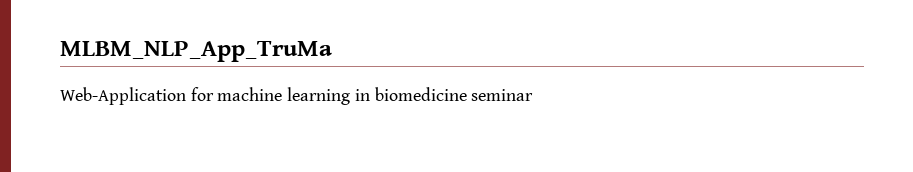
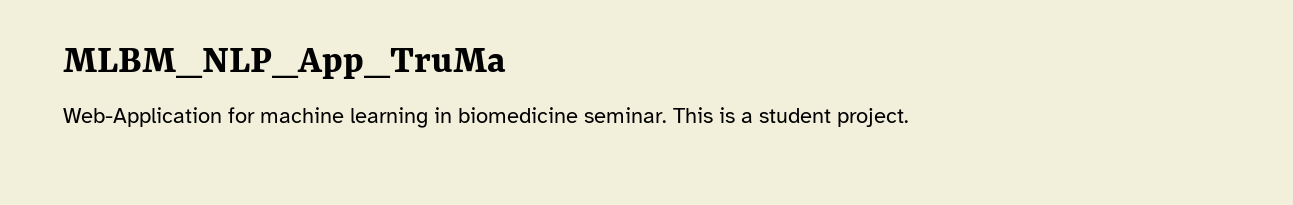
- Web-Application for machine learning in biomedicine seminar
+ Web-Application for machine learning in biomedicine seminar. This is a student project.

